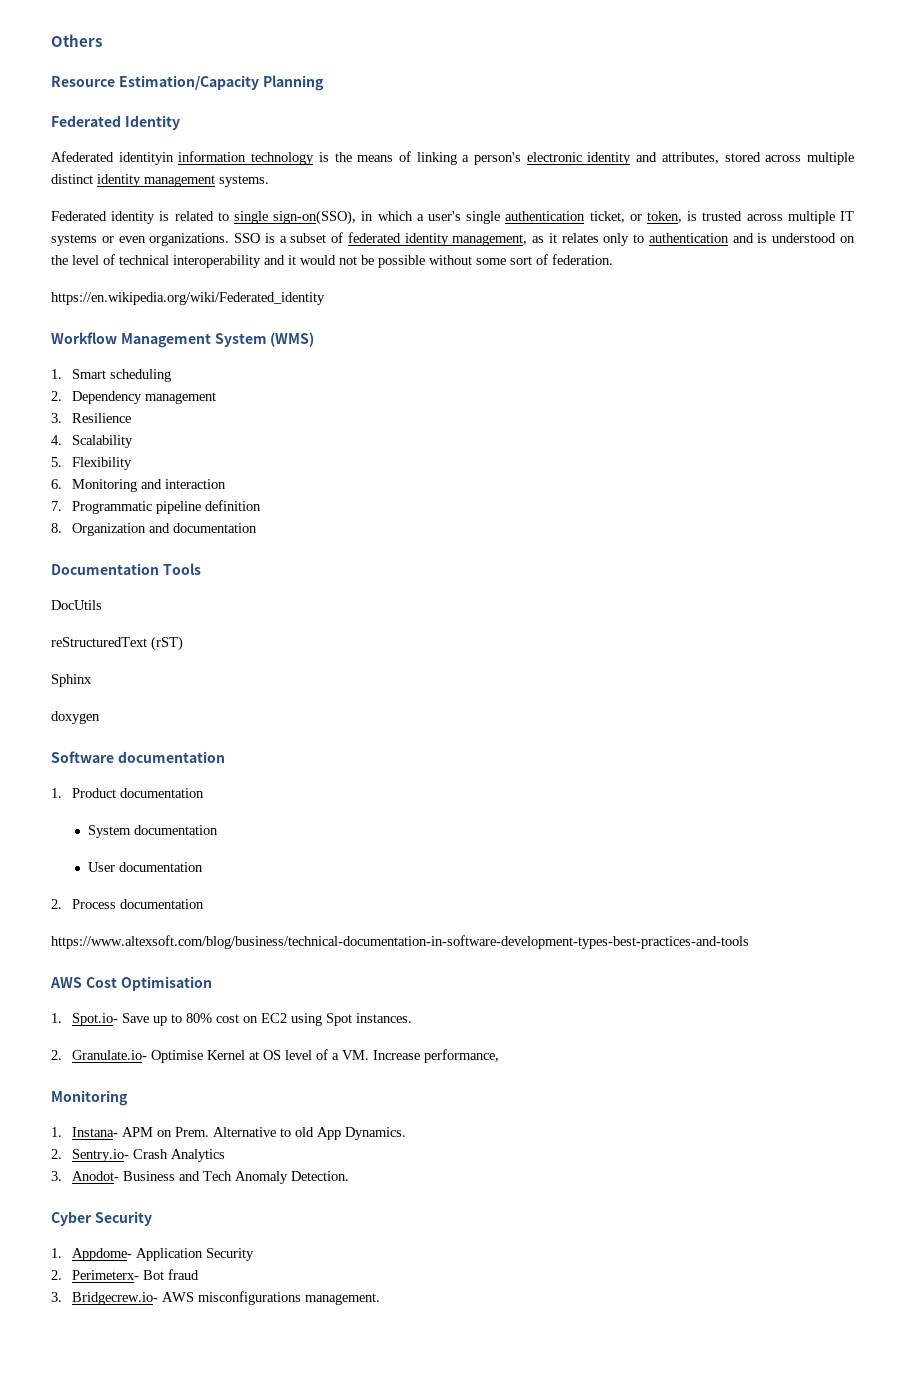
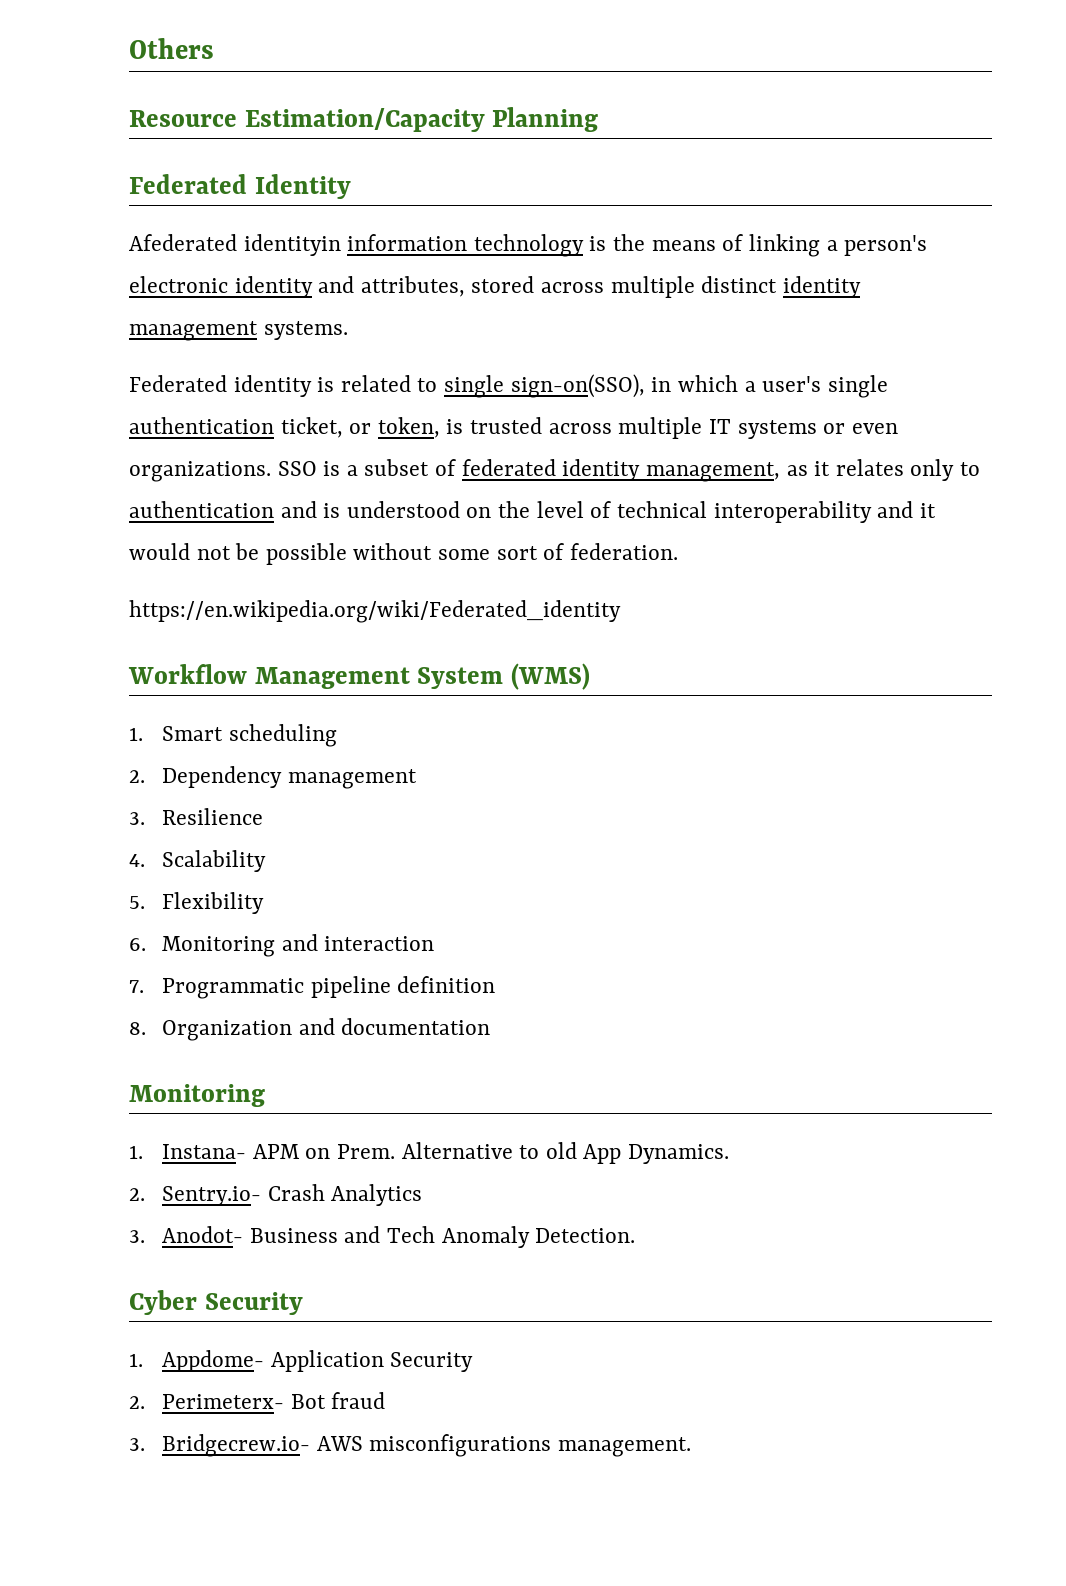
- Documentation Tools
- DocUtils
- reStructuredText (rST)
- Sphinx
- doxygen
- Software documentation
- 1. Product documentation
- System documentation
- User documentation
- 2. Process documentation
- https://www.altexsoft.com/blog/business/technical-documentation-in-software-development-types-best-practices-and-tools
- AWS Cost Optimisation
- 1. Spot.io- Save up to 80% cost on EC2 using Spot instances.
- 2. Granulate.io- Optimise Kernel at OS level of a VM. Increase performance,

